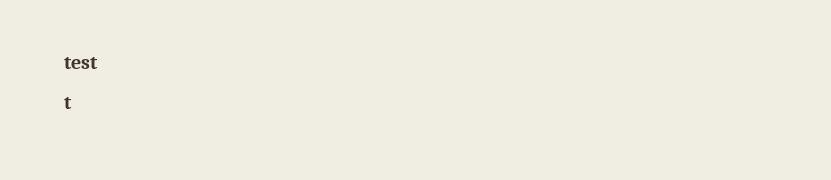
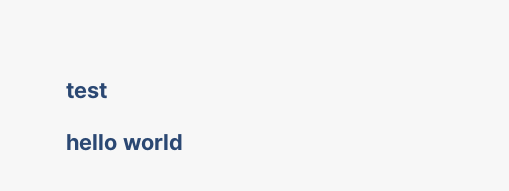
- t
+ hello world

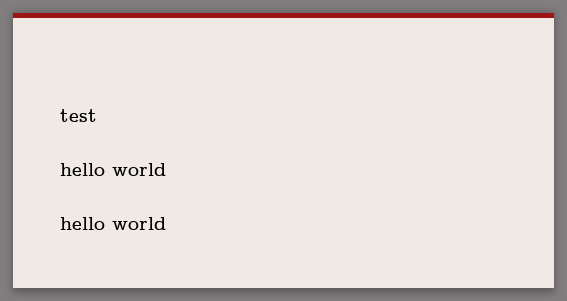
  test
+ hello world

